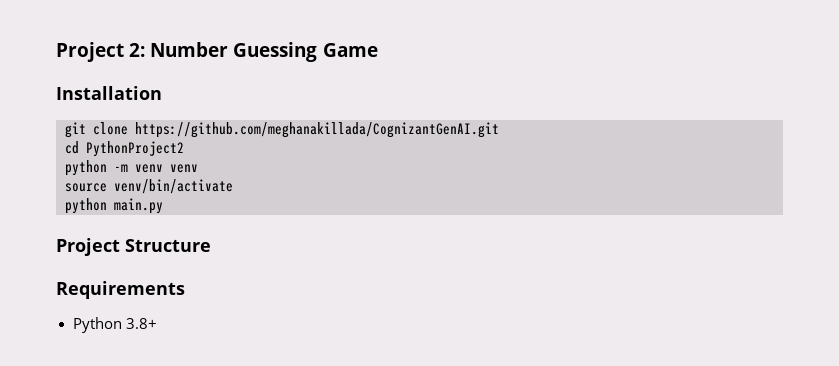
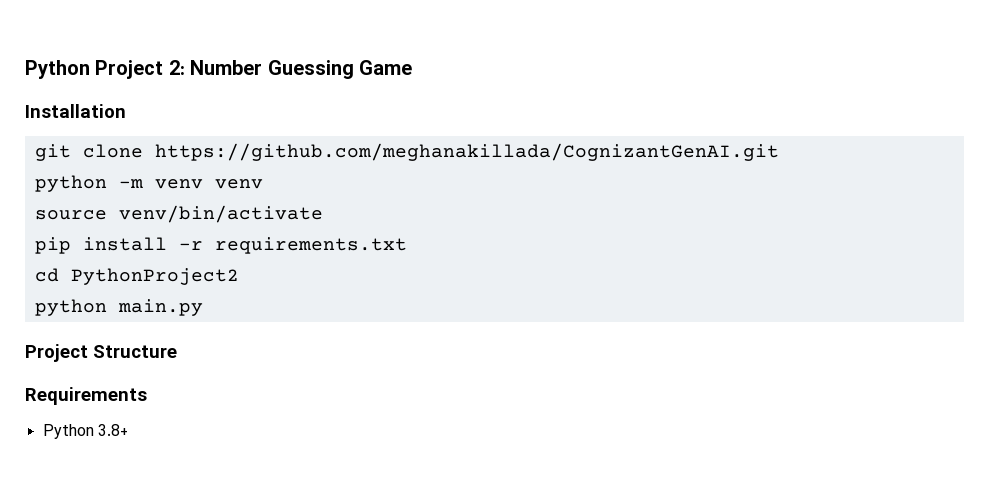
- Project 2: Number Guessing Game
+ Python Project 2: Number Guessing Game
- cd PythonProject2
+ pip install -r requirements.txt
+ cd PythonProject2

